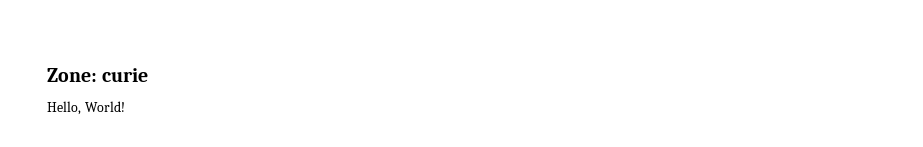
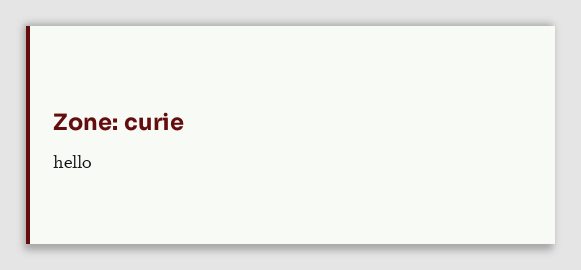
- Hello, World!
+ hello

